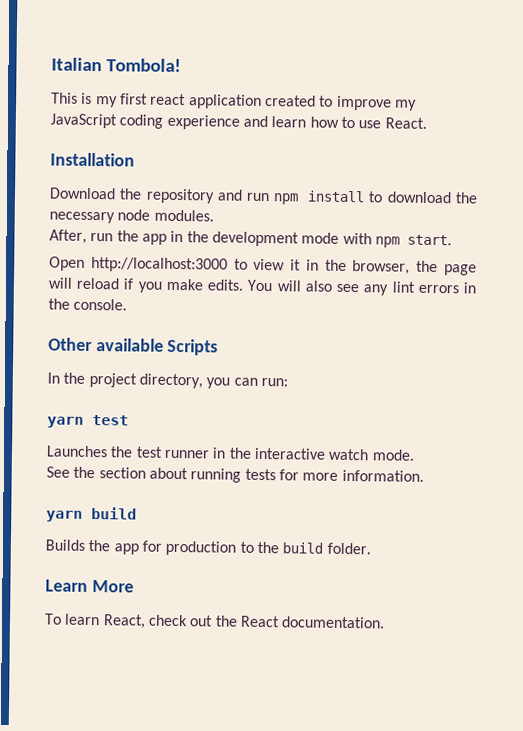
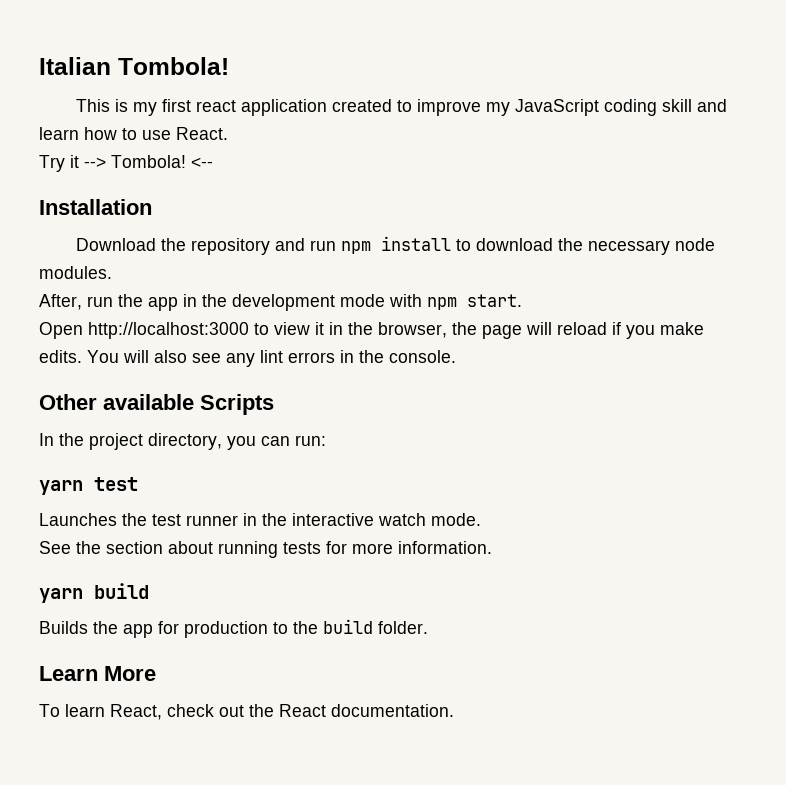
- This is my first react application created to improve my JavaScript coding experience and learn how to use React.
+ This is my first react application created to improve my JavaScript coding skill and learn how to use React.
+ Try it --> Tombola! <--

